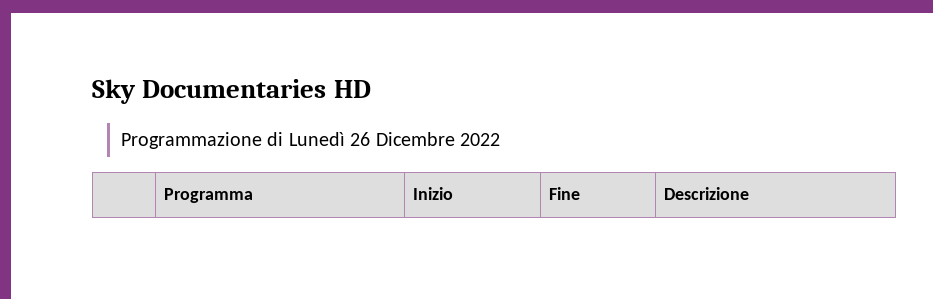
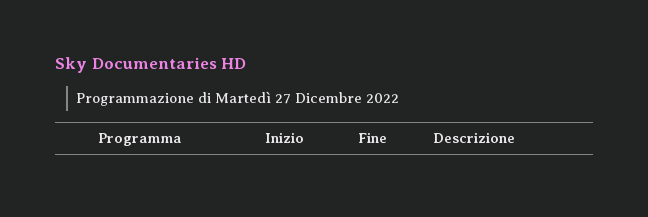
- Programmazione di Lunedì 26 Dicembre 2022
+ Programmazione di Martedì 27 Dicembre 2022

